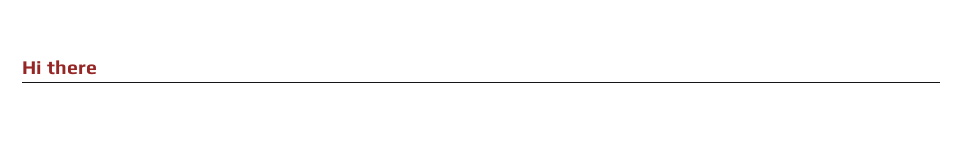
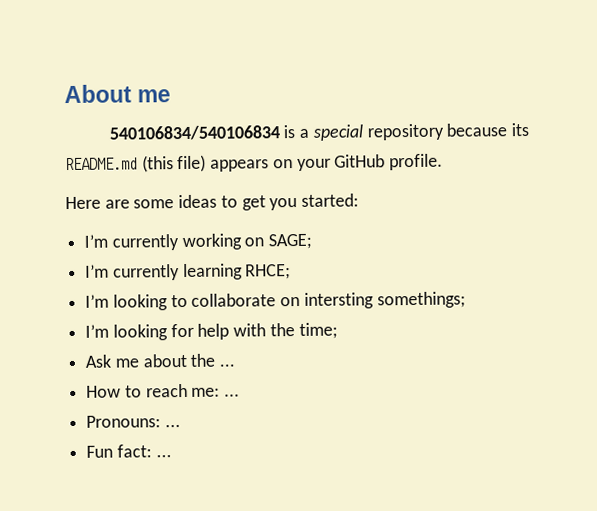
- Hi there
+ About me
+ 540106834/540106834 is a special repository because its README.md (this file) appears on your GitHub profile.
+ Here are some ideas to get you started:
+ I’m currently working on SAGE;
+ I’m currently learning RHCE;
+ I’m looking to collaborate on intersting somethings;
+ I’m looking for help with the time;
+ Ask me about the ...
+ How to reach me: ...
+ Pronouns: ...
+ Fun fact: ...

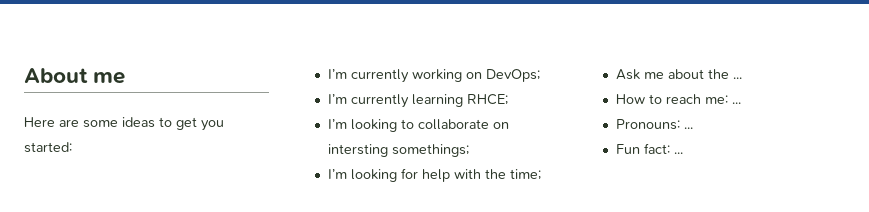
- 540106834/540106834 is a special repository because its README.md (this file) appears on your GitHub profile.
- I’m currently working on SAGE;
+ I’m currently working on DevOps;

